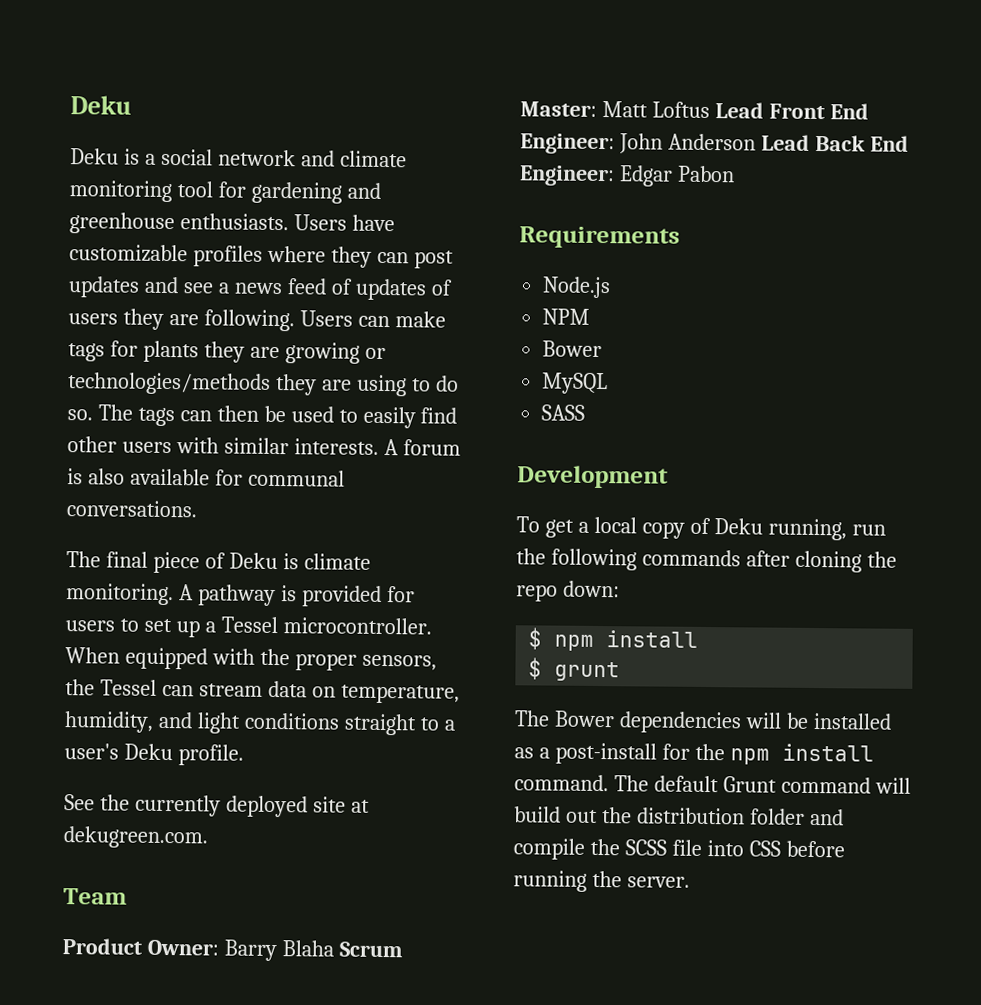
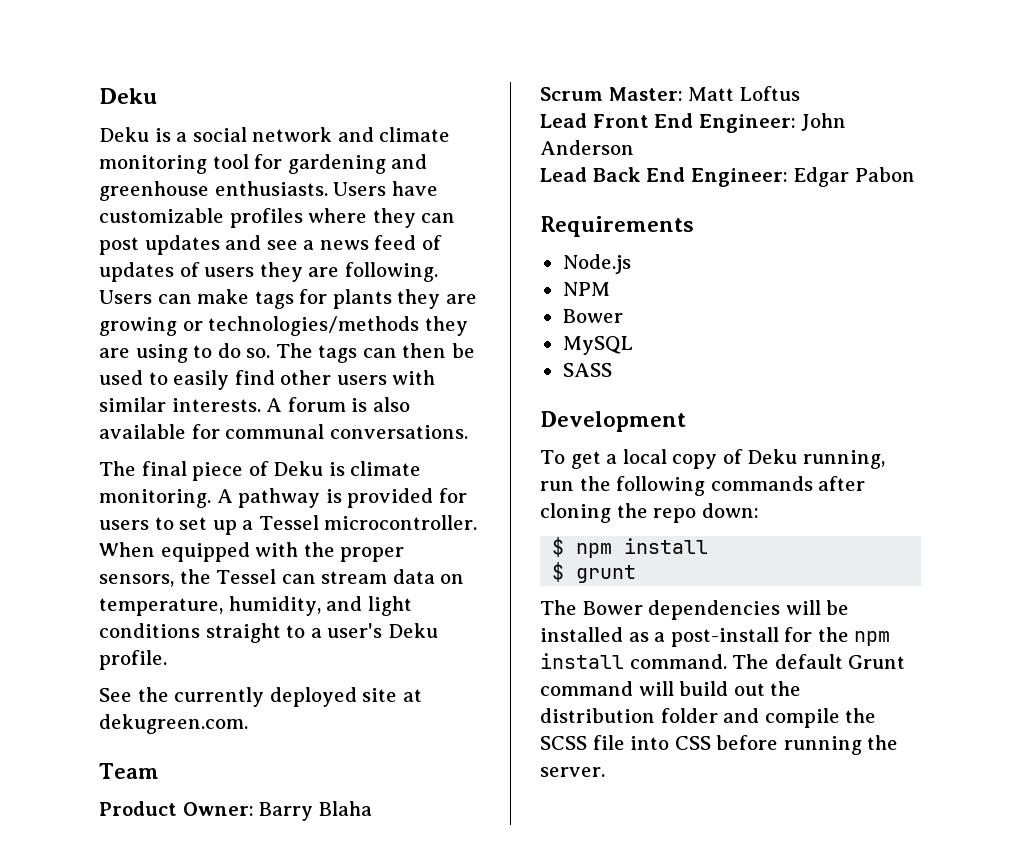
- Product Owner: Barry Blaha Scrum Master: Matt Loftus Lead Front End Engineer: John Anderson Lead Back End Engineer: Edgar Pabon
+ Product Owner: Barry Blaha
+ Scrum Master: Matt Loftus
+ Lead Front End Engineer: John Anderson
+ Lead Back End Engineer: Edgar Pabon

